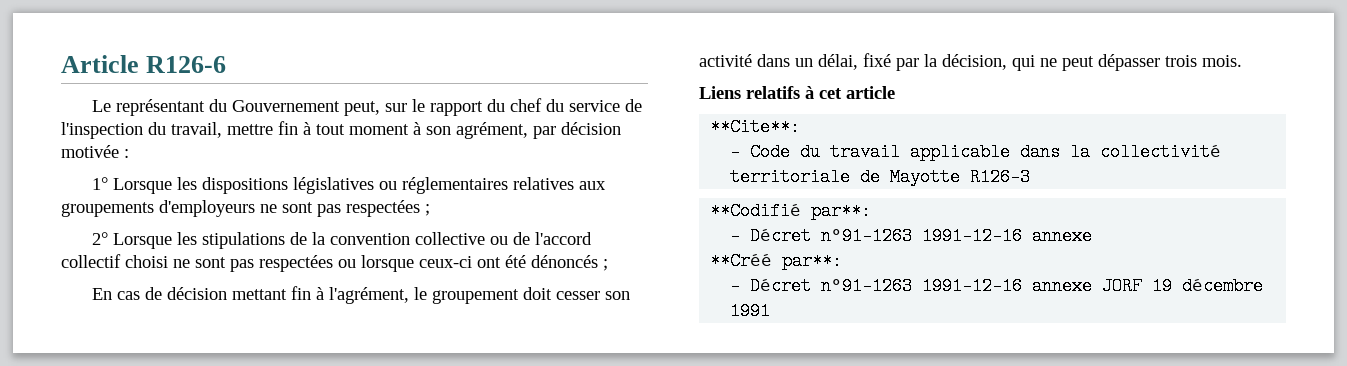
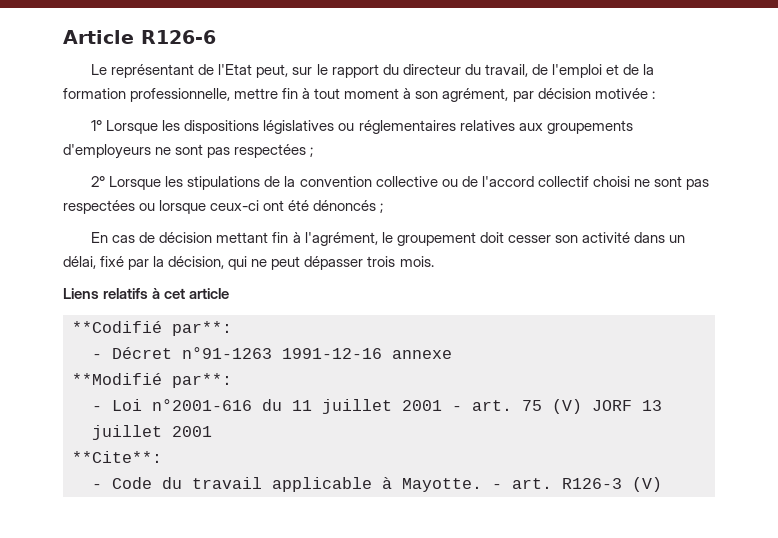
- Le représentant du Gouvernement peut, sur le rapport du chef du service de l'inspection du travail, mettre fin à tout moment à son agrément, par décision motivée :
+ Le représentant de l'Etat peut, sur le rapport du directeur du travail, de l'emploi et de la formation professionnelle, mettre fin à tout moment à son agrément, par décision motivée :
- **Cite**:
- - Code du travail applicable dans la collectivité territoriale de Mayotte R126-3
- **Créé par**:
- - Décret n°91-1263 1991-12-16 annexe JORF 19 décembre 1991
+ **Modifié par**:
+ - Loi n°2001-616 du 11 juillet 2001 - art. 75 (V) JORF 13 juillet 2001
+ **Cite**:
+ - Code du travail applicable à Mayotte. - art. R126-3 (V)

